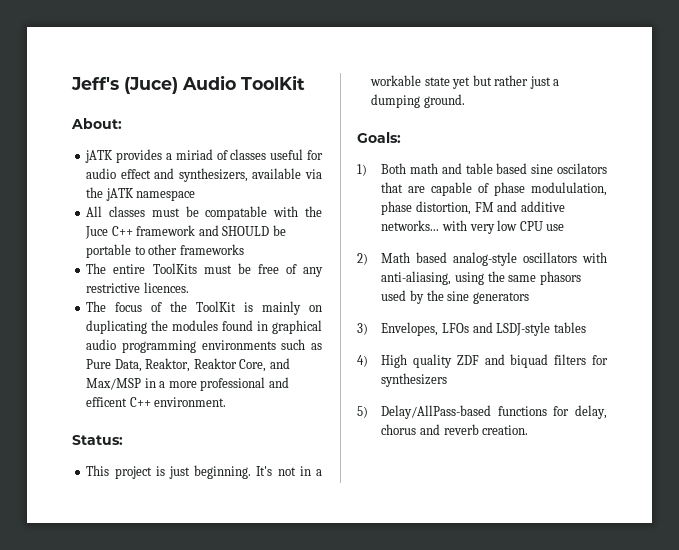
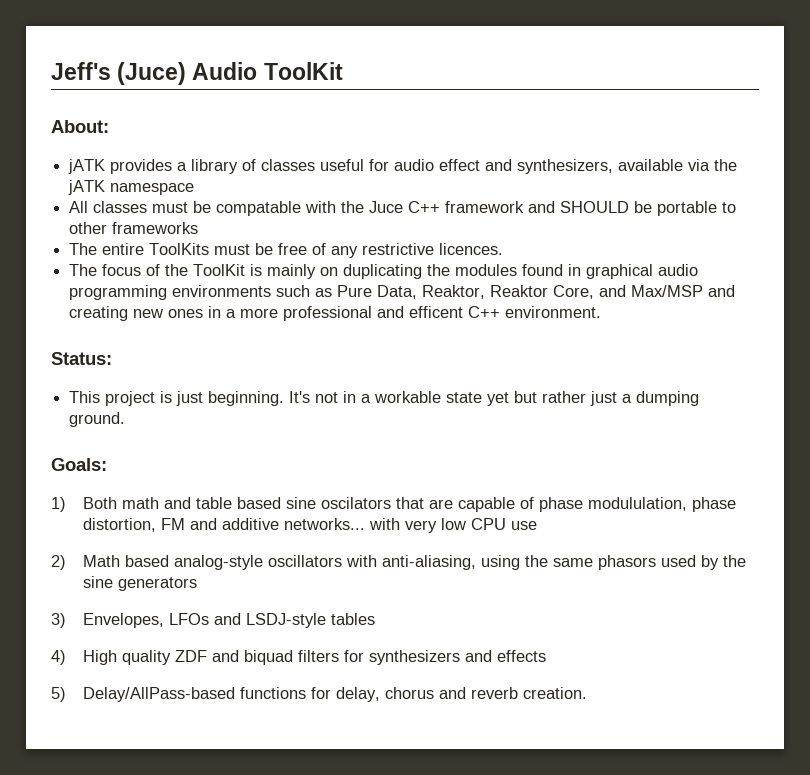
- jATK provides a miriad of classes useful for audio effect and synthesizers, available via the jATK namespace
+ jATK provides a library of classes useful for audio effect and synthesizers, available via the jATK namespace
- The focus of the ToolKit is mainly on duplicating the modules found in graphical audio programming environments such as Pure Data, Reaktor, Reaktor Core, and Max/MSP in a more professional and efficent C++ environment.
+ The focus of the ToolKit is mainly on duplicating the modules found in graphical audio programming environments such as Pure Data, Reaktor, Reaktor Core, and Max/MSP and creating new ones in a more professional and efficent C++ environment.
- 4) High quality ZDF and biquad filters for synthesizers
+ 4) High quality ZDF and biquad filters for synthesizers and effects

